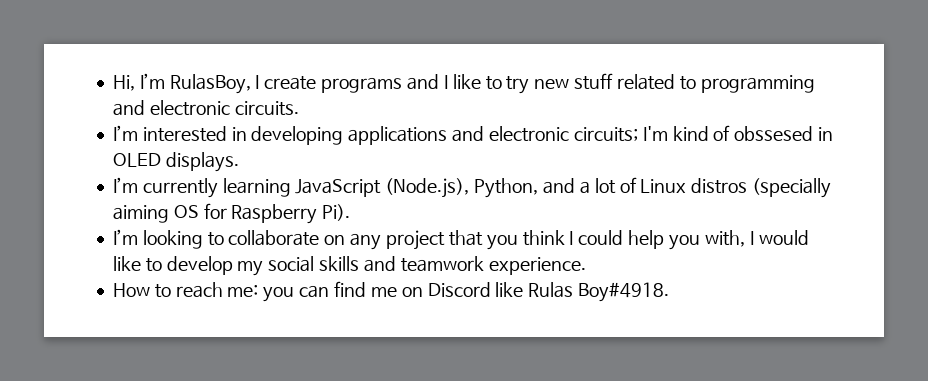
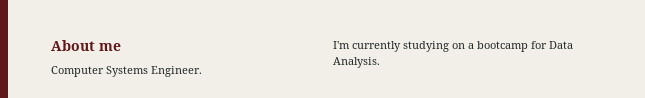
- Hi, I’m RulasBoy, I create programs and I like to try new stuff related to programming and electronic circuits.
- I’m interested in developing applications and electronic circuits; I'm kind of obssesed in OLED displays.
- I’m currently learning JavaScript (Node.js), Python, and a lot of Linux distros (specially aiming OS for Raspberry Pi).
- I’m looking to collaborate on any project that you think I could help you with, I would like to develop my social skills and teamwork experience.
- How to reach me: you can find me on Discord like Rulas Boy#4918.
+ About me
+ Computer Systems Engineer.
+ I'm currently studying on a bootcamp for Data Analysis.

